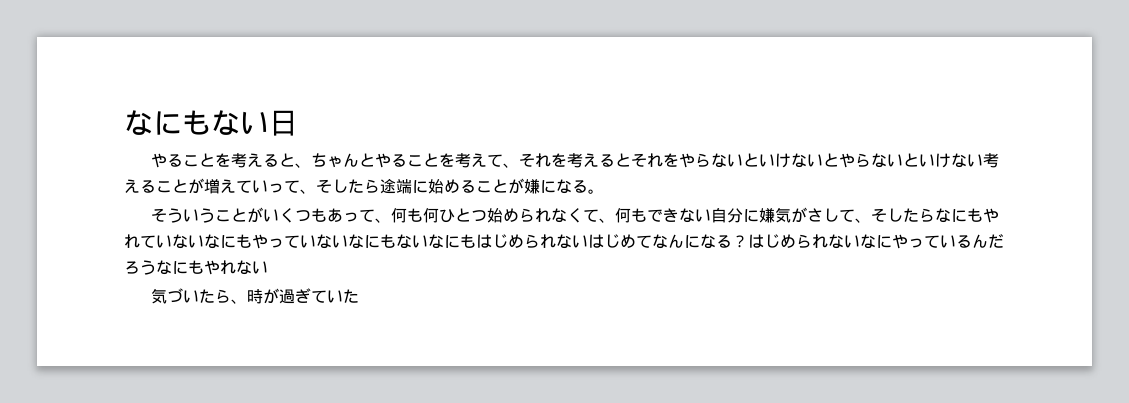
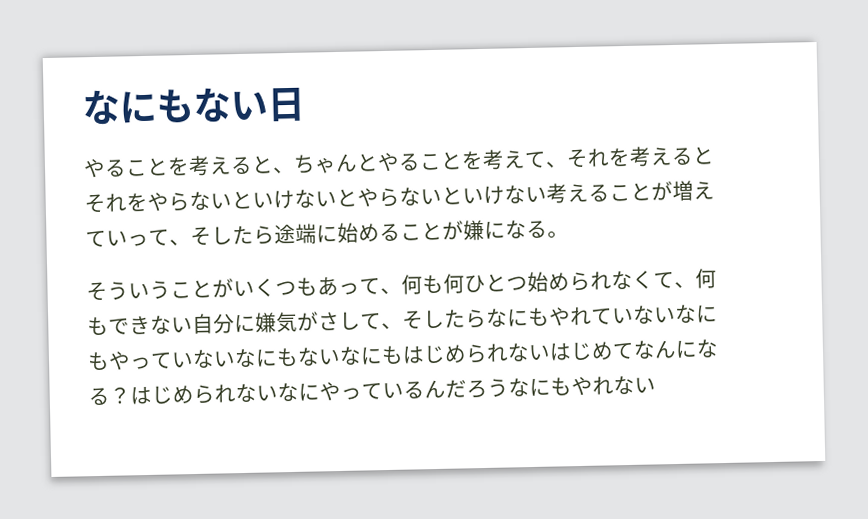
- 気づいたら、時が過ぎていた

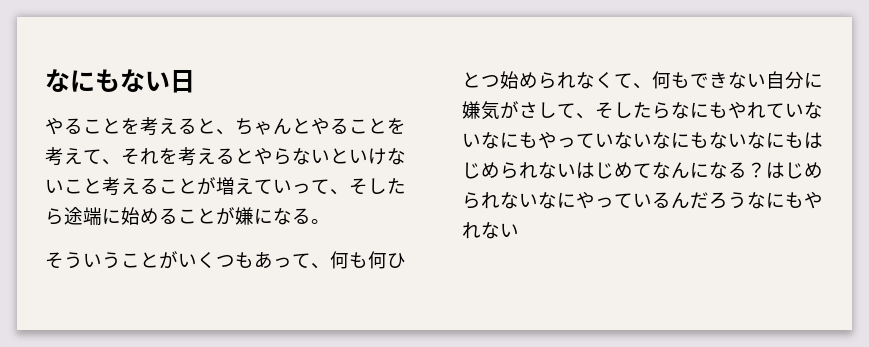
- やることを考えると、ちゃんとやることを考えて、それを考えるとそれをやらないといけないとやらないといけない考えることが増えていって、そしたら途端に始めることが嫌になる。
+ やることを考えると、ちゃんとやることを考えて、それを考えるとやらないといけないこと考えることが増えていって、そしたら途端に始めることが嫌になる。

